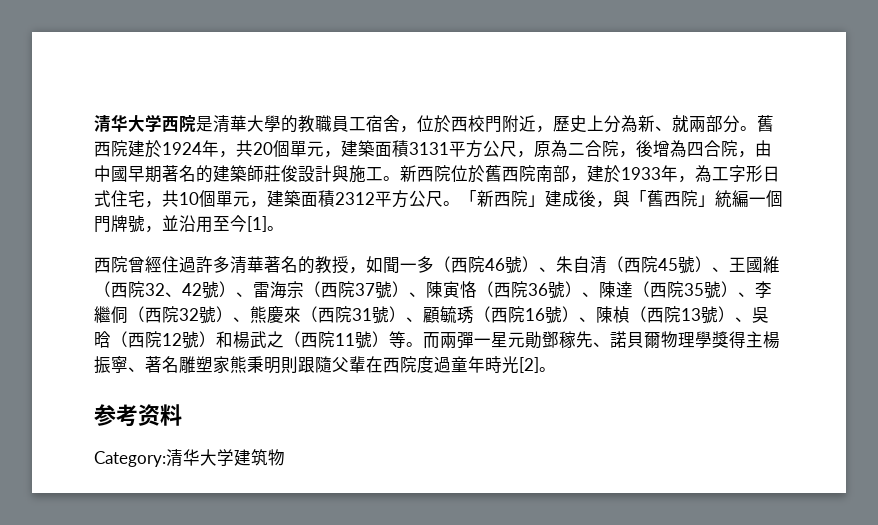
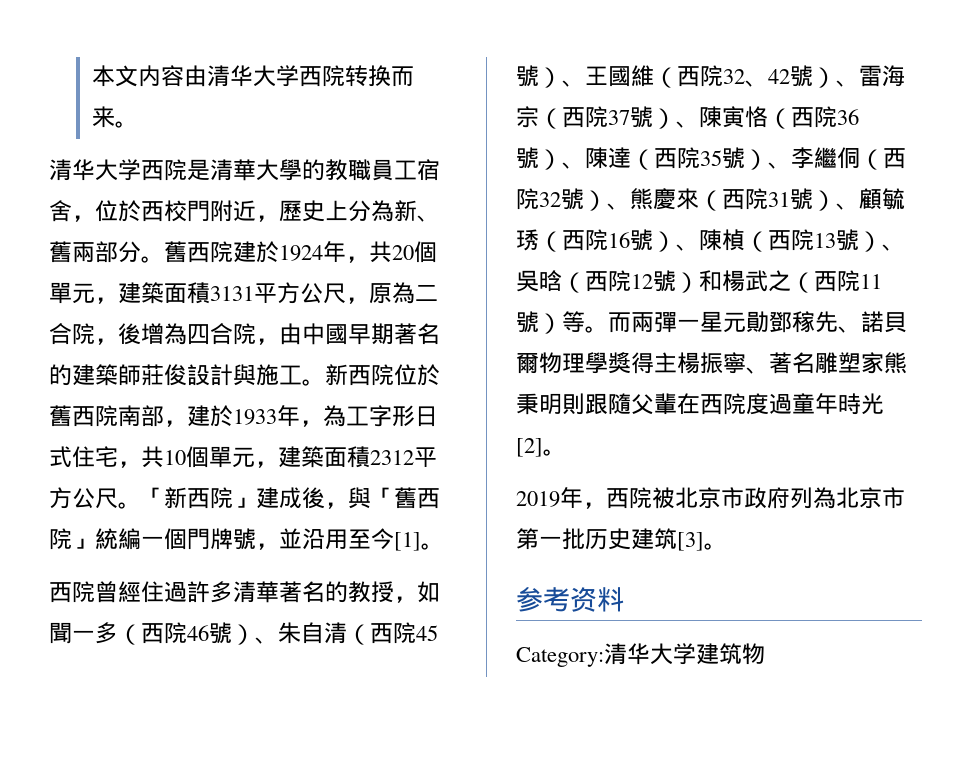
+ 本文内容由清华大学西院转换而来。
- 清华大学西院是清華大學的教職員工宿舍，位於西校門附近，歷史上分為新、就兩部分。
+ 清华大学西院是清華大學的教職員工宿舍，位於西校門附近，歷史上分為新、舊兩部分。
+ 2019年，西院被北京市政府列為北京市第一批历史建筑[3]。

